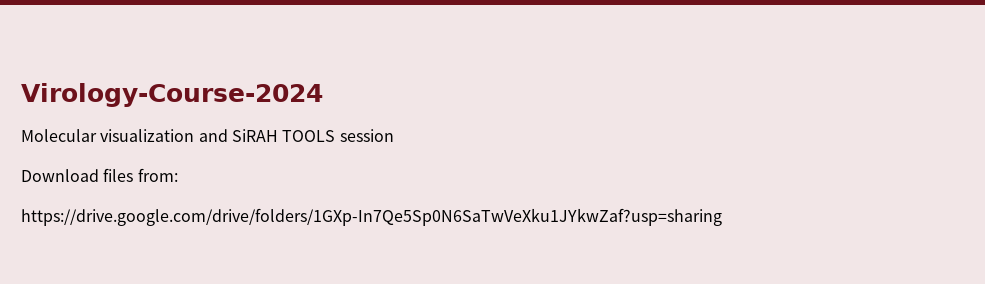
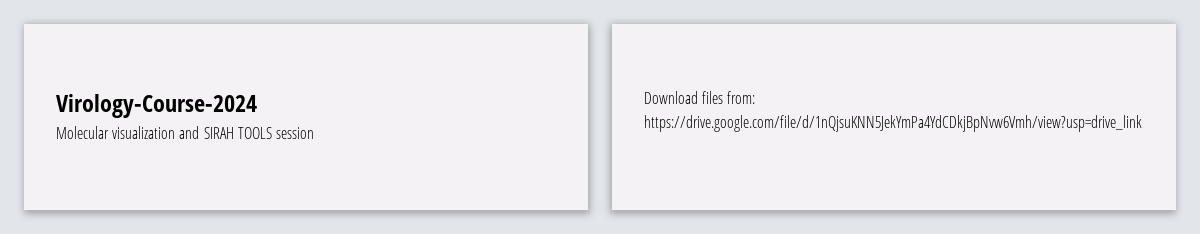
- Molecular visualization and SiRAH TOOLS session
+ Molecular visualization and SIRAH TOOLS session
- https://drive.google.com/drive/folders/1GXp-In7Qe5Sp0N6SaTwVeXku1JYkwZaf?usp=sharing
+ https://drive.google.com/file/d/1nQjsuKNN5JekYmPa4YdCDkjBpNvw6Vmh/view?usp=drive_link

